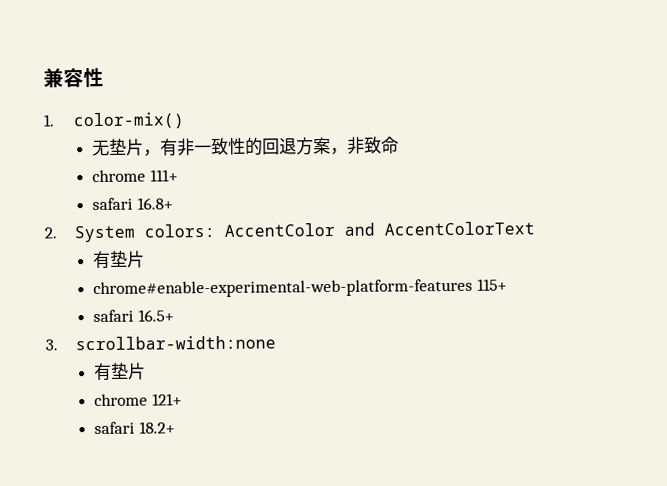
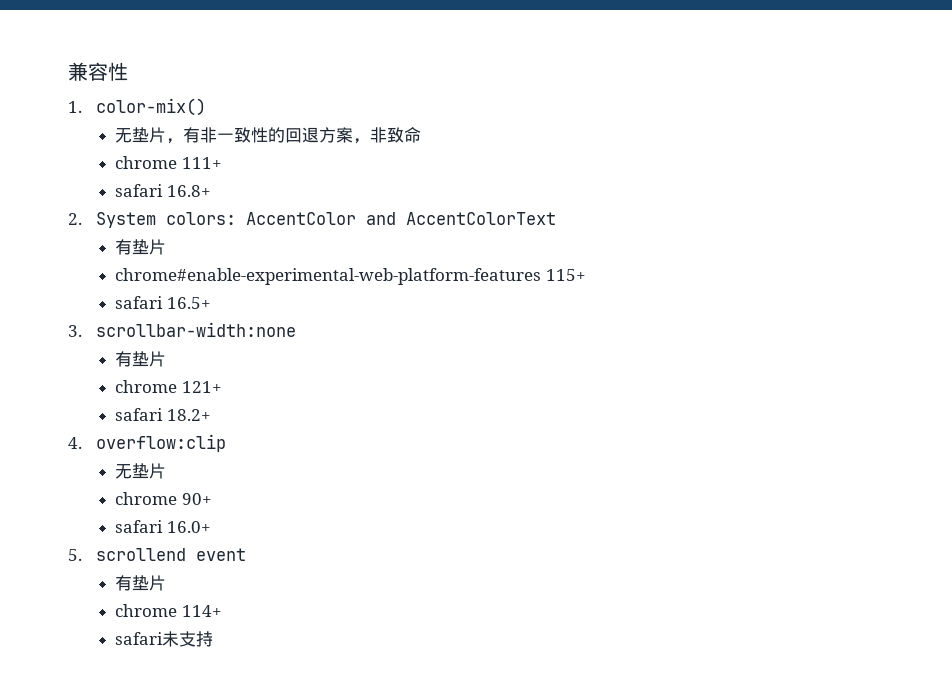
+ 4. overflow:clip
+ 无垫片
+ chrome 90+
+ safari 16.0+
+ 5. scrollend event
+ 有垫片
+ chrome 114+
+ safari未支持

